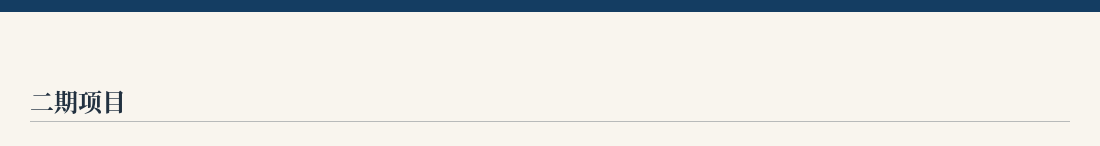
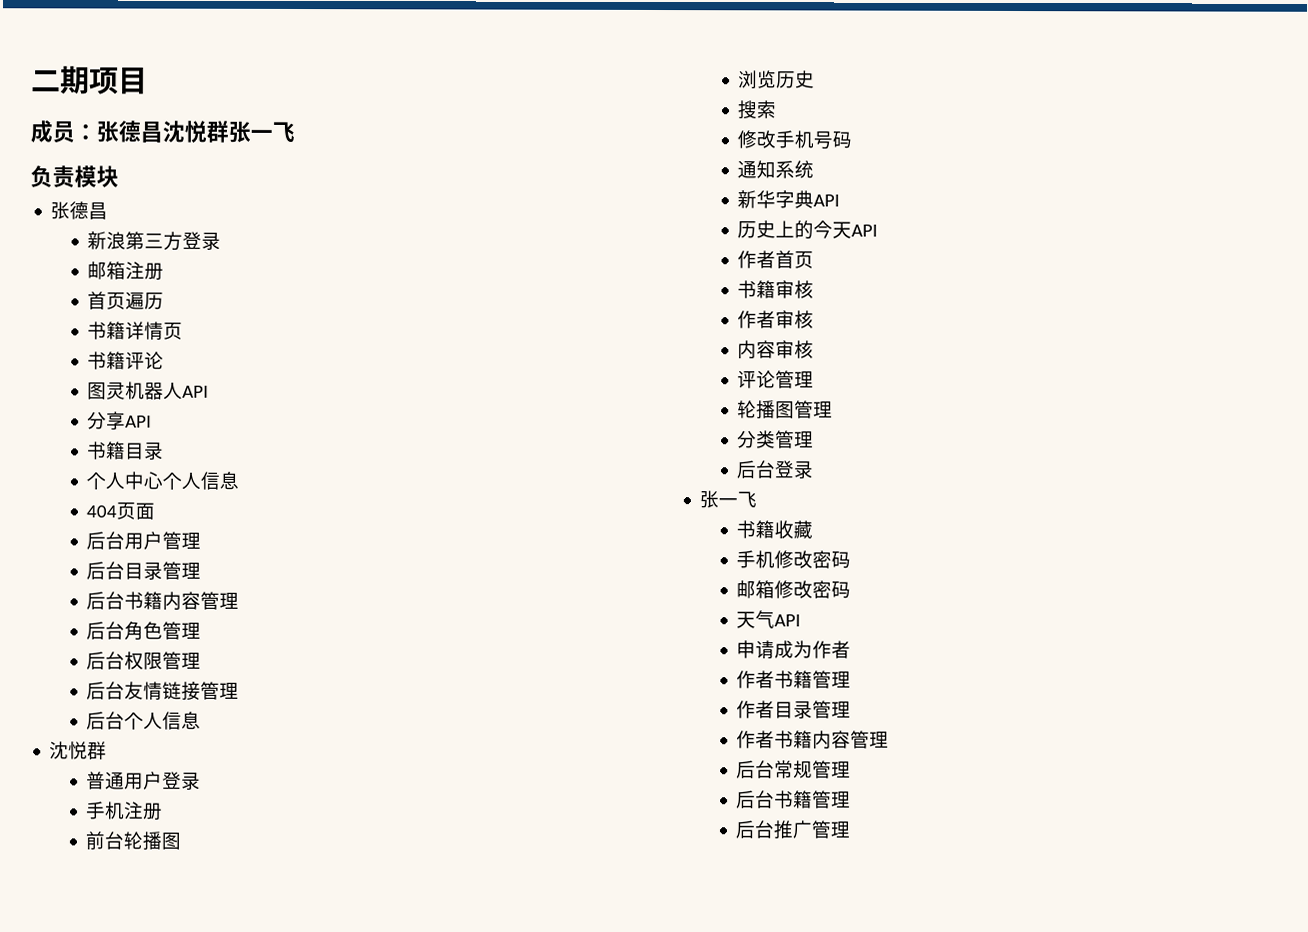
+ 成员：张德昌沈悦群张一飞
+ 负责模块
+ 张德昌
+ 新浪第三方登录
+ 邮箱注册
+ 首页遍历
+ 书籍详情页
+ 书籍评论
+ 图灵机器人API
+ 分享API
+ 书籍目录
+ 个人中心个人信息
+ 404页面
+ 后台用户管理
+ 后台目录管理
+ 后台书籍内容管理
+ 后台角色管理
+ 后台权限管理
+ 后台友情链接管理
+ 后台个人信息
+ 沈悦群
+ 普通用户登录
+ 手机注册
+ 前台轮播图
+ 浏览历史
+ 搜索
+ 修改手机号码
+ 通知系统
+ 新华字典API
+ 历史上的今天API
+ 作者首页
+ 书籍审核
+ 作者审核
+ 内容审核
+ 评论管理
+ 轮播图管理
+ 分类管理
+ 后台登录
+ 张一飞
+ 书籍收藏
+ 手机修改密码
+ 邮箱修改密码
+ 天气API
+ 申请成为作者
+ 作者书籍管理
+ 作者目录管理
+ 作者书籍内容管理
+ 后台常规管理
+ 后台书籍管理
+ 后台推广管理

